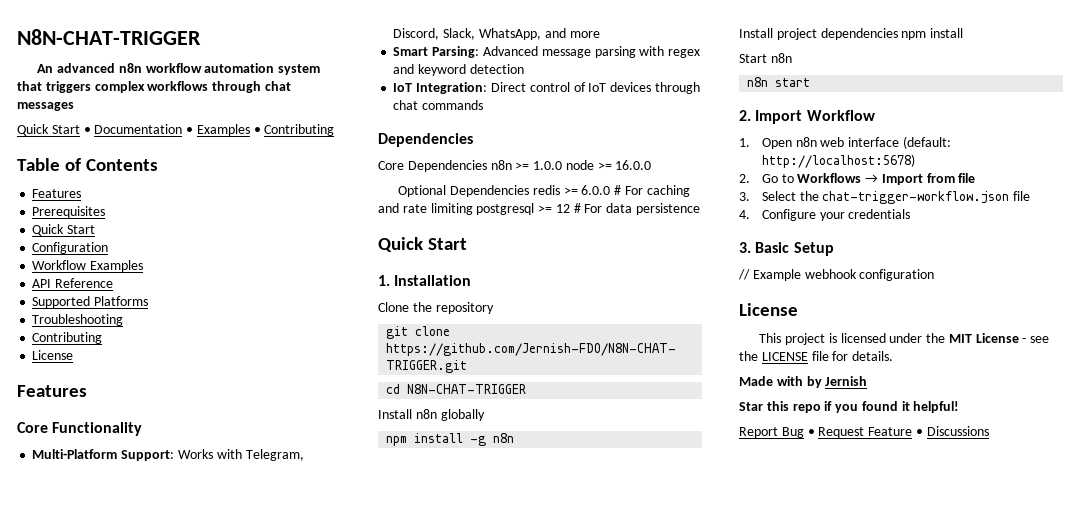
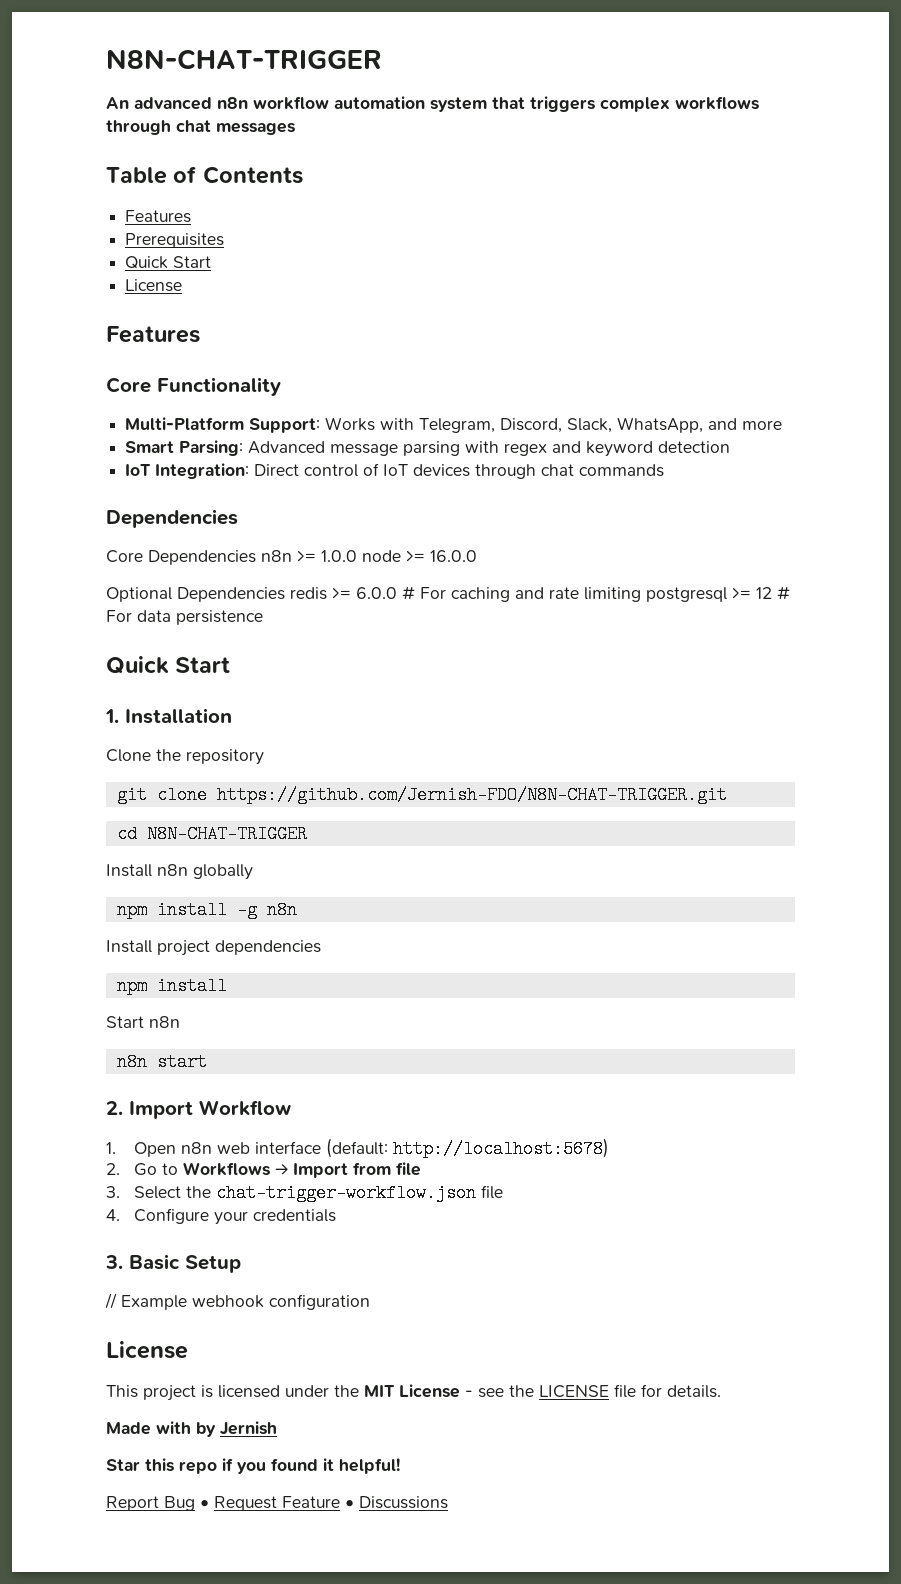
- Quick Start • Documentation • Examples • Contributing
- Configuration
- Workflow Examples
- API Reference
- Supported Platforms
- Troubleshooting
- Contributing
- Install project dependencies npm install
+ Install project dependencies
+ npm install

